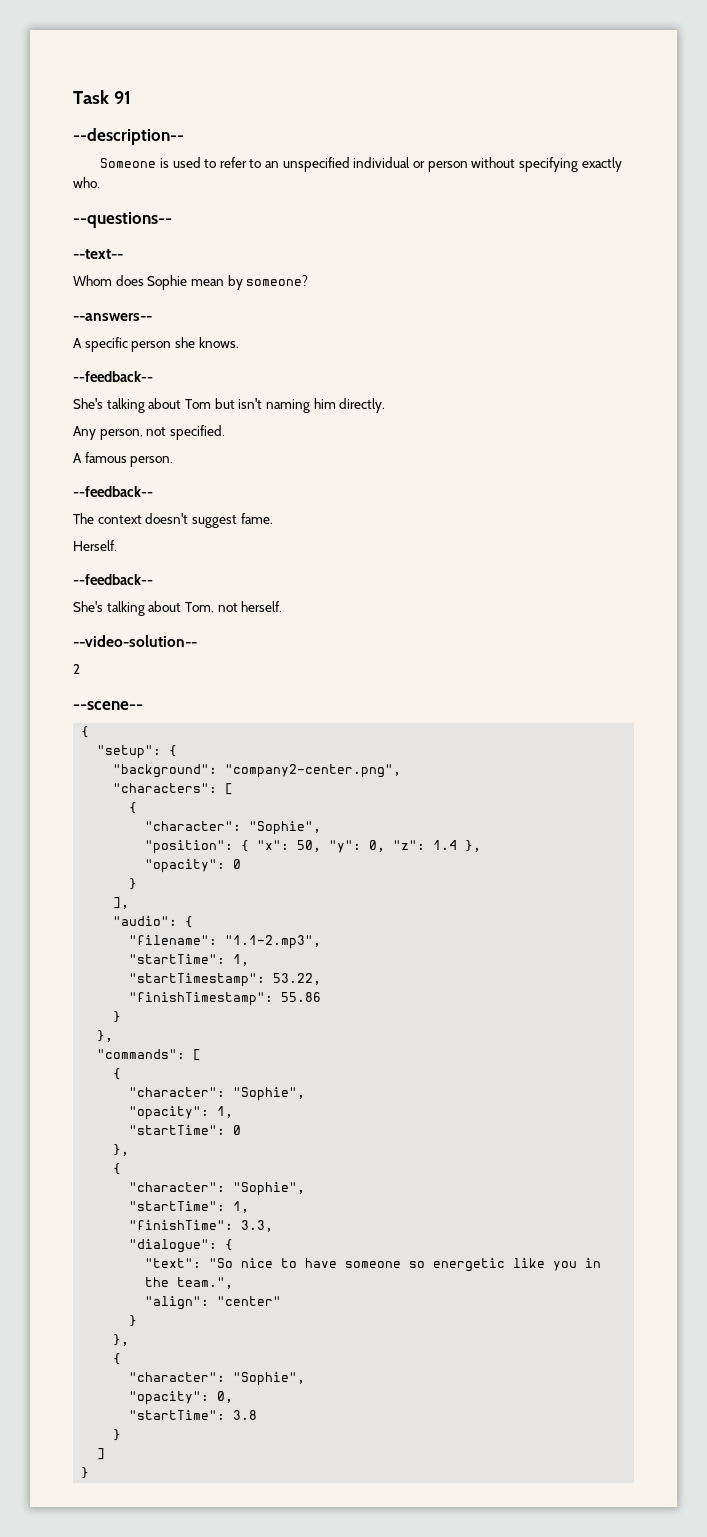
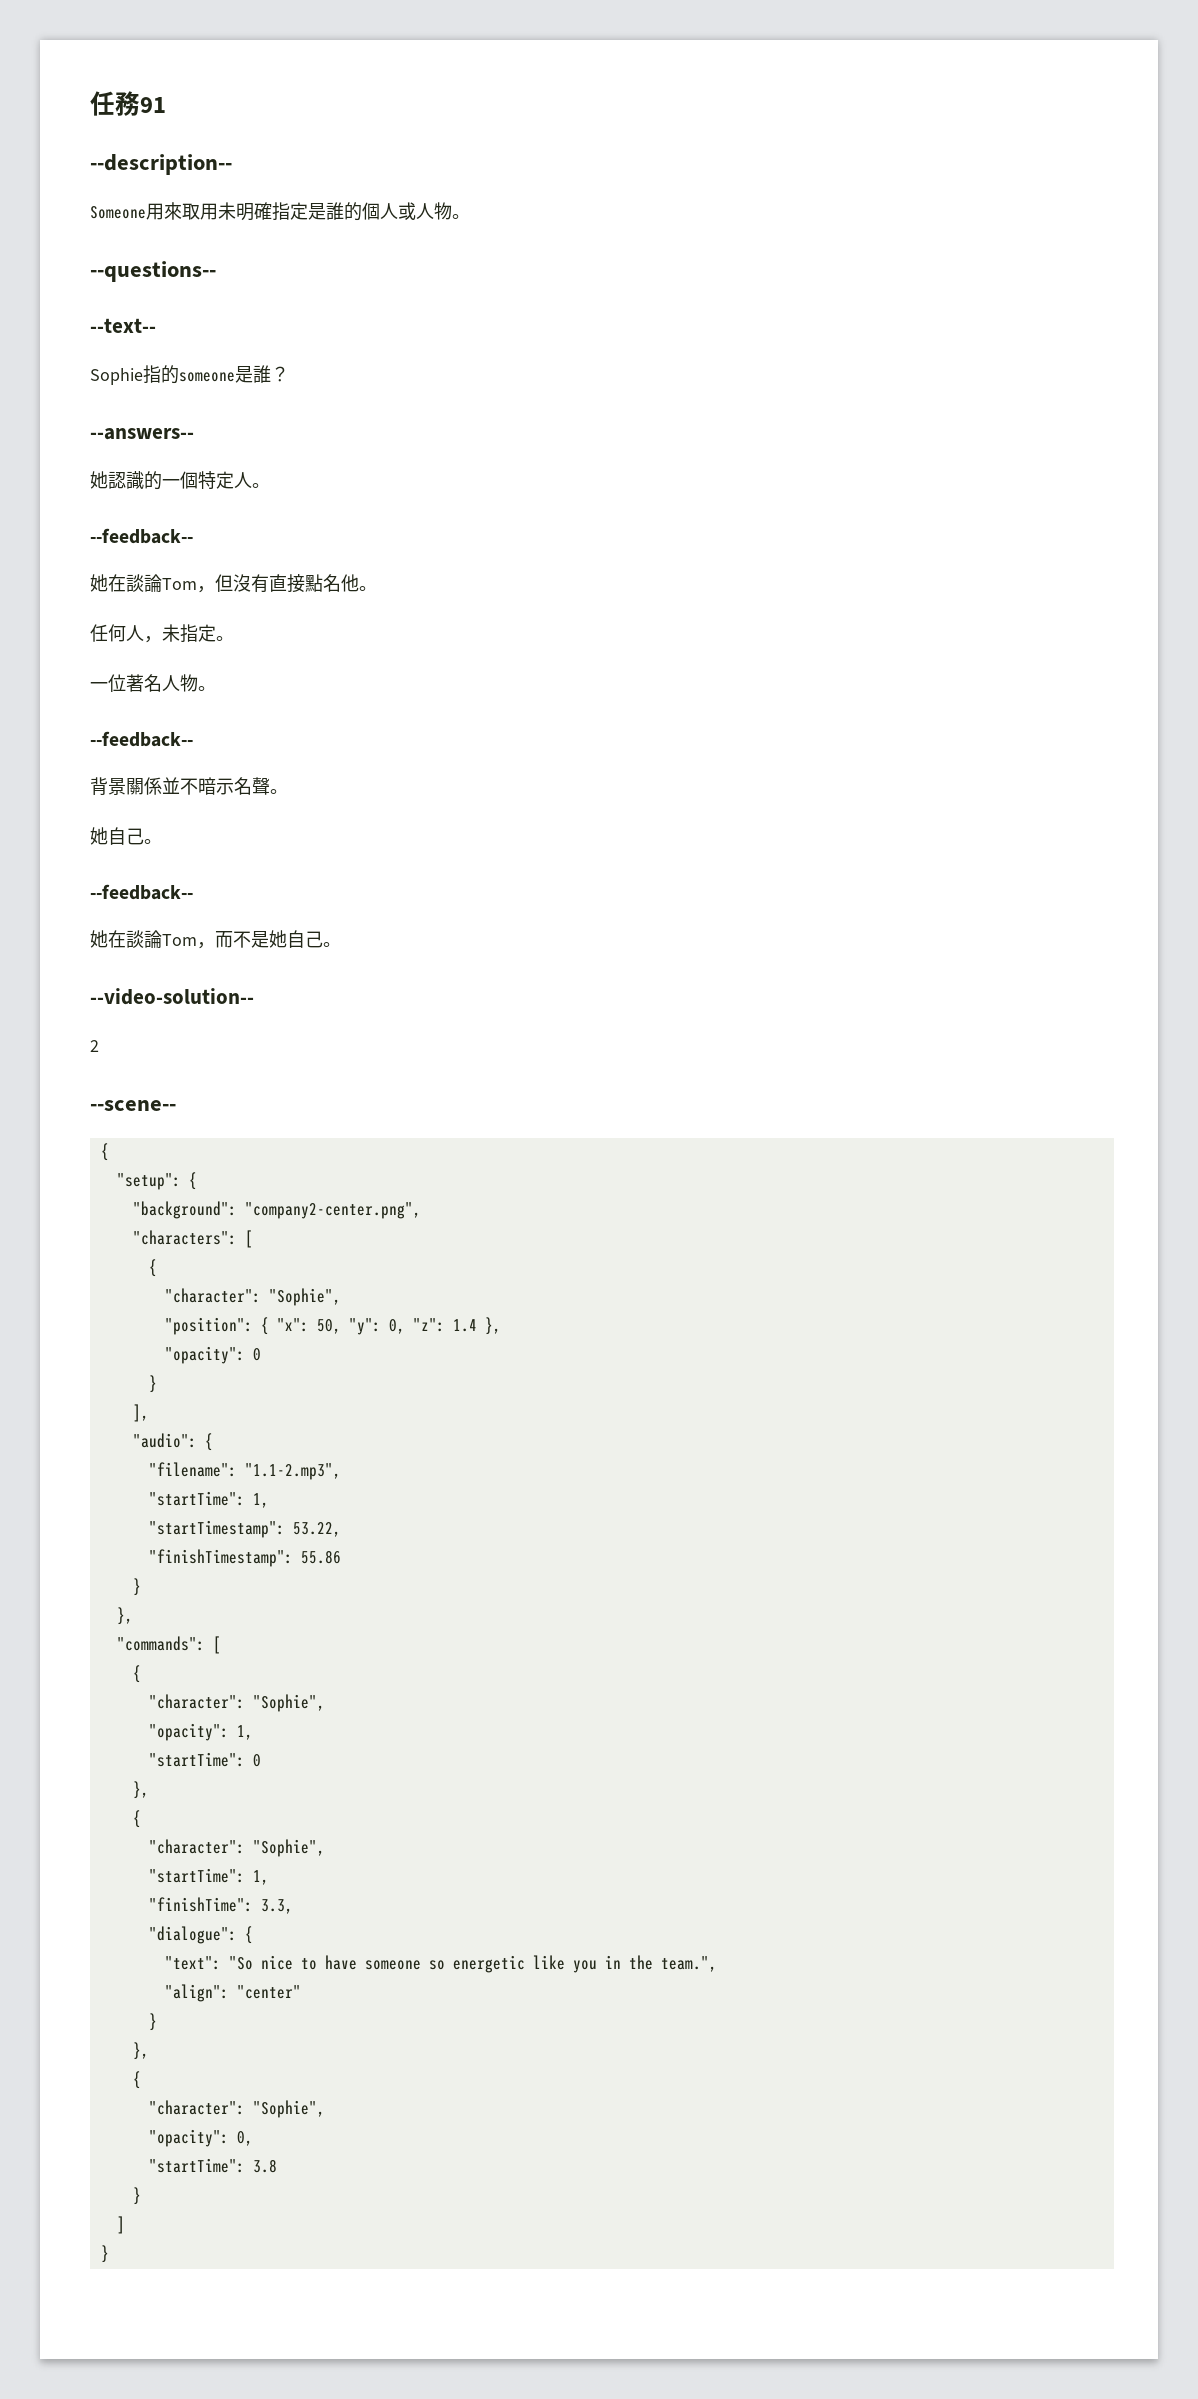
- Task 91
+ 任務91
- Someone is used to refer to an unspecified individual or person without specifying exactly who.
+ Someone用來取用未明確指定是誰的個人或人物。
  --questions--
  --text--
- Whom does Sophie mean by someone?
+ Sophie指的someone是誰？
  --answers--
- A specific person she knows.
+ 她認識的一個特定人。
  --feedback--
- She's talking about Tom but isn't naming him directly.
- Any person, not specified.
- A famous person.
+ 她在談論Tom，但沒有直接點名他。
+ 任何人，未指定。
+ 一位著名人物。
  --feedback--
- The context doesn't suggest fame.
- Herself.
+ 背景關係並不暗示名聲。
+ 她自己。
  --feedback--
- She's talking about Tom, not herself.
+ 她在談論Tom，而不是她自己。

